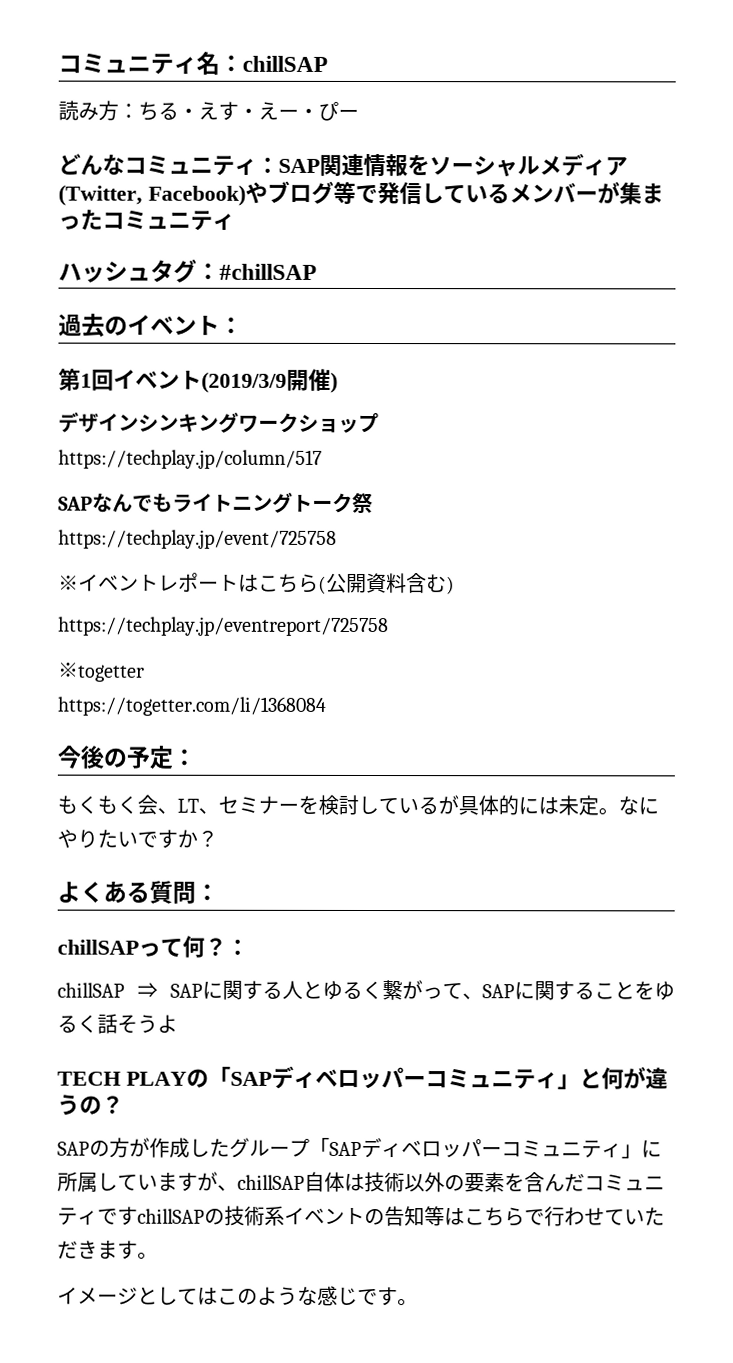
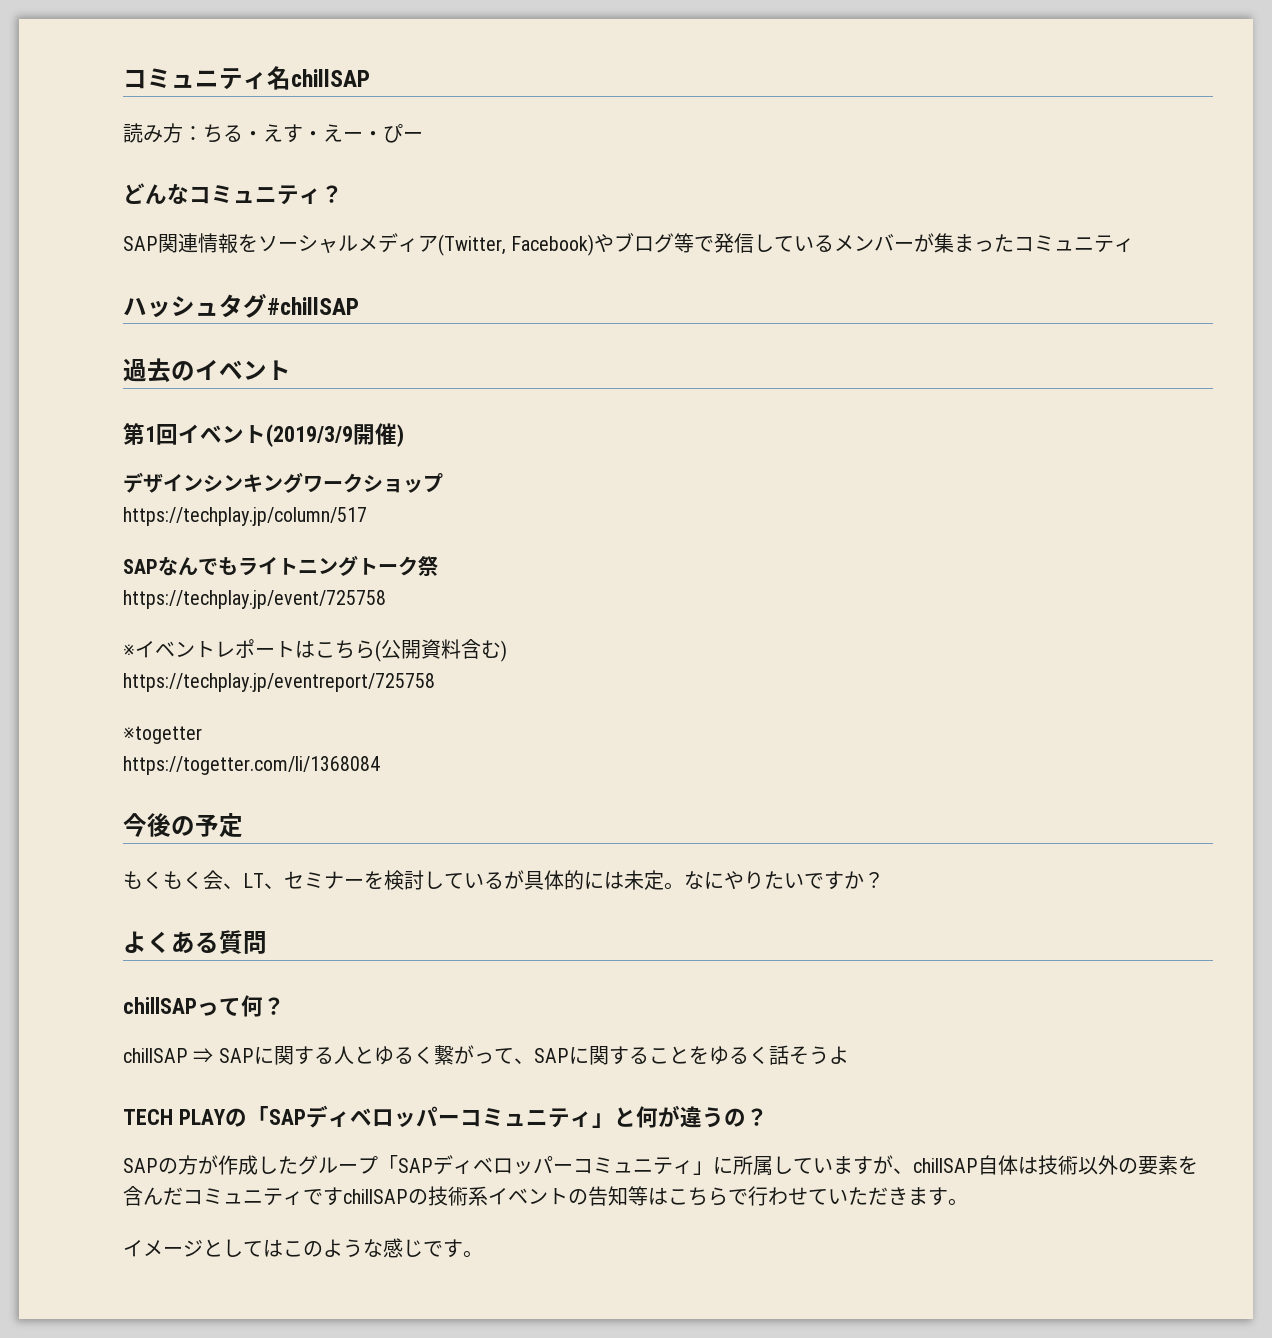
- コミュニティ名：chillSAP
+ コミュニティ名chillSAP
- どんなコミュニティ：SAP関連情報をソーシャルメディア(Twitter, Facebook)やブログ等で発信しているメンバーが集まったコミュニティ
+ どんなコミュニティ？
+ SAP関連情報をソーシャルメディア(Twitter, Facebook)やブログ等で発信しているメンバーが集まったコミュニティ
- ハッシュタグ：#chillSAP
+ ハッシュタグ#chillSAP
- 過去のイベント：
+ 過去のイベント
- 今後の予定：
+ 今後の予定
- よくある質問：
+ よくある質問
- chillSAPって何？：
+ chillSAPって何？

